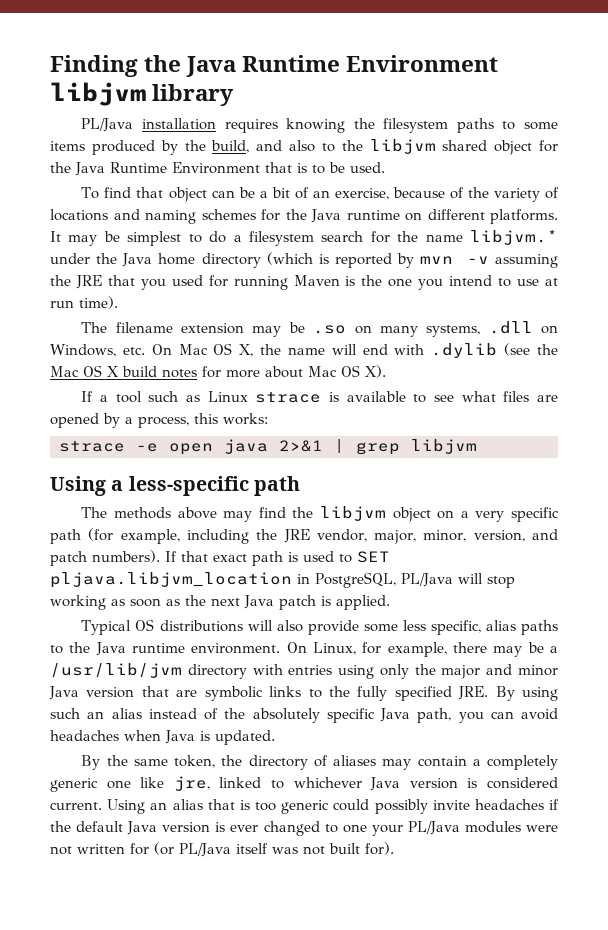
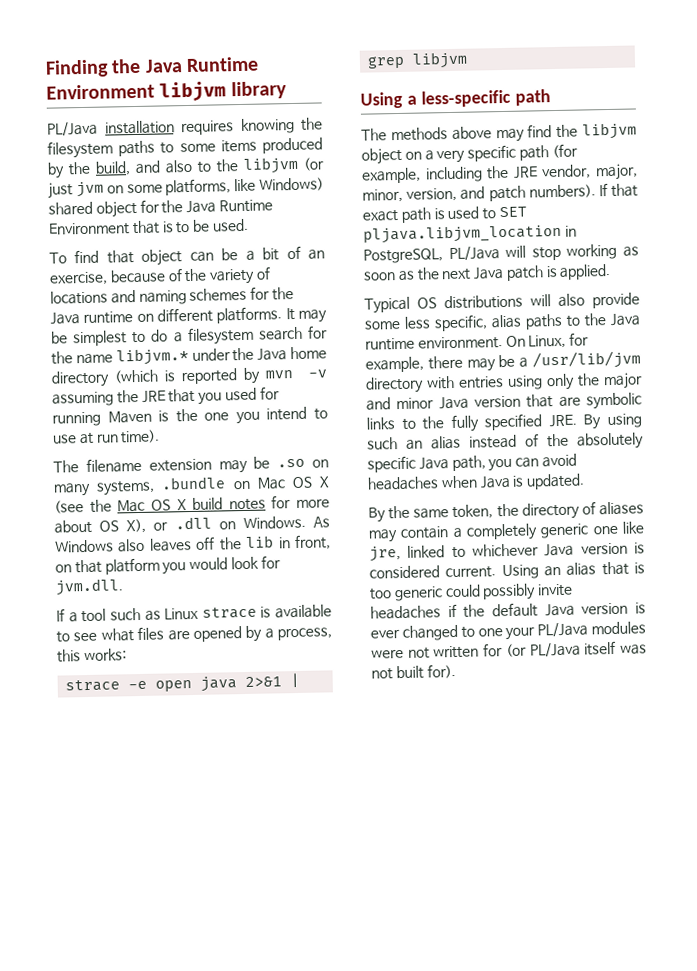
- PL/Java installation requires knowing the filesystem paths to some items produced by the build, and also to the libjvm shared object for the Java Runtime Environment that is to be used.
+ PL/Java installation requires knowing the filesystem paths to some items produced by the build, and also to the libjvm (or just jvm on some platforms, like Windows) shared object for the Java Runtime Environment that is to be used.
- The filename extension may be .so on many systems, .dll on Windows, etc. On Mac OS X, the name will end with .dylib (see the Mac OS X build notes for more about Mac OS X).
+ The filename extension may be .so on many systems, .bundle on Mac OS X (see the Mac OS X build notes for more about OS X), or .dll on Windows. As Windows also leaves off the lib in front, on that platform you would look for jvm.dll.

